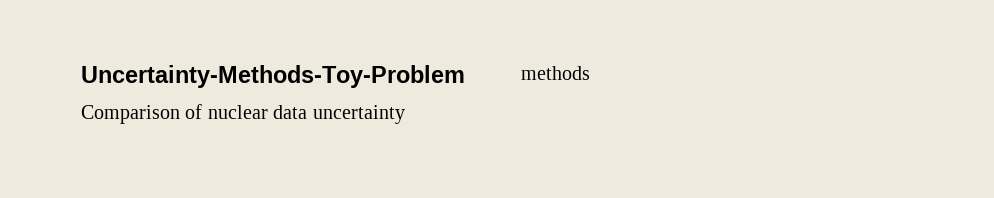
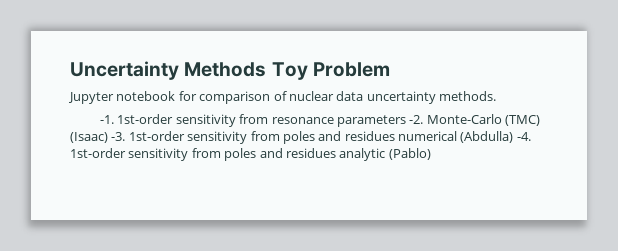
- Uncertainty-Methods-Toy-Problem
- Comparison of nuclear data uncertainty methods
+ Uncertainty Methods Toy Problem
+ Jupyter notebook for comparison of nuclear data uncertainty methods.
+ -1. 1st-order sensitivity from resonance parameters -2. Monte-Carlo (TMC) (Isaac) -3. 1st-order sensitivity from poles and residues numerical (Abdulla) -4. 1st-order sensitivity from poles and residues analytic (Pablo)

